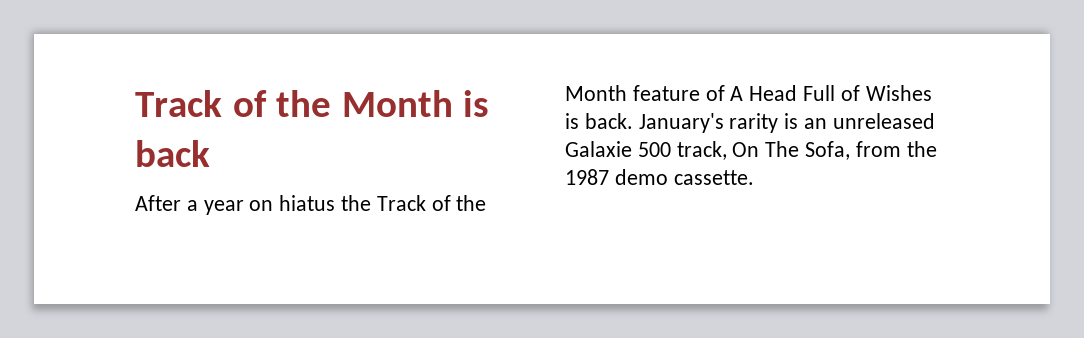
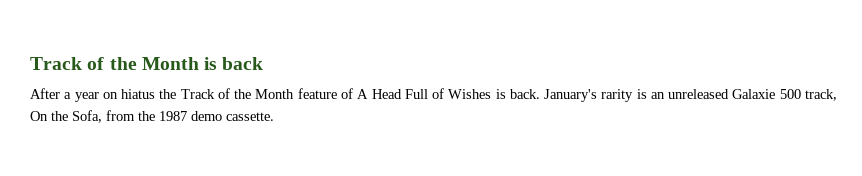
- January's rarity is an unreleased Galaxie 500 track, On The Sofa, from the 1987 demo cassette.
+ January's rarity is an unreleased Galaxie 500 track, On the Sofa, from the 1987 demo cassette.

